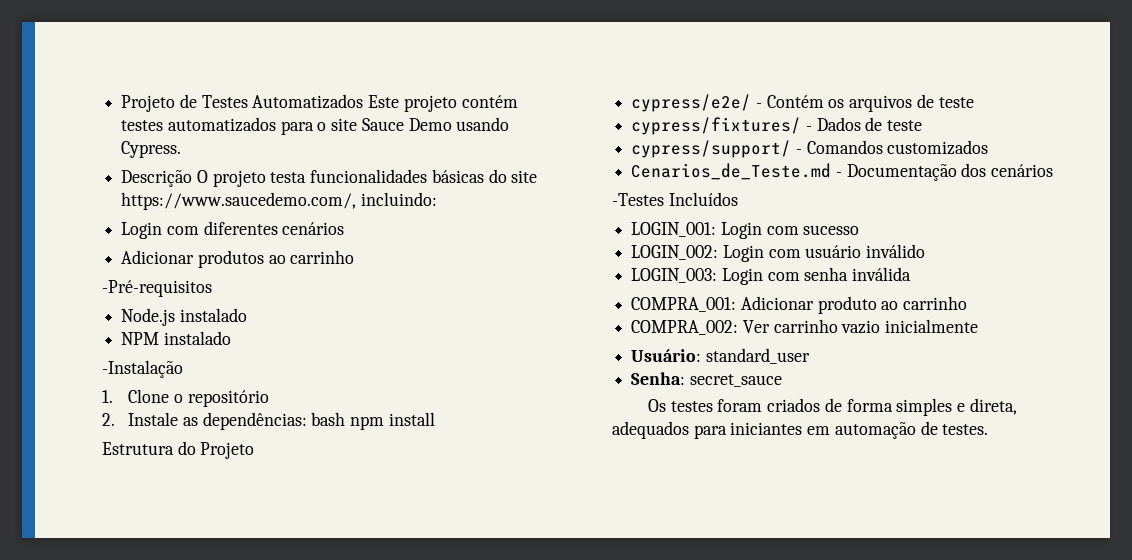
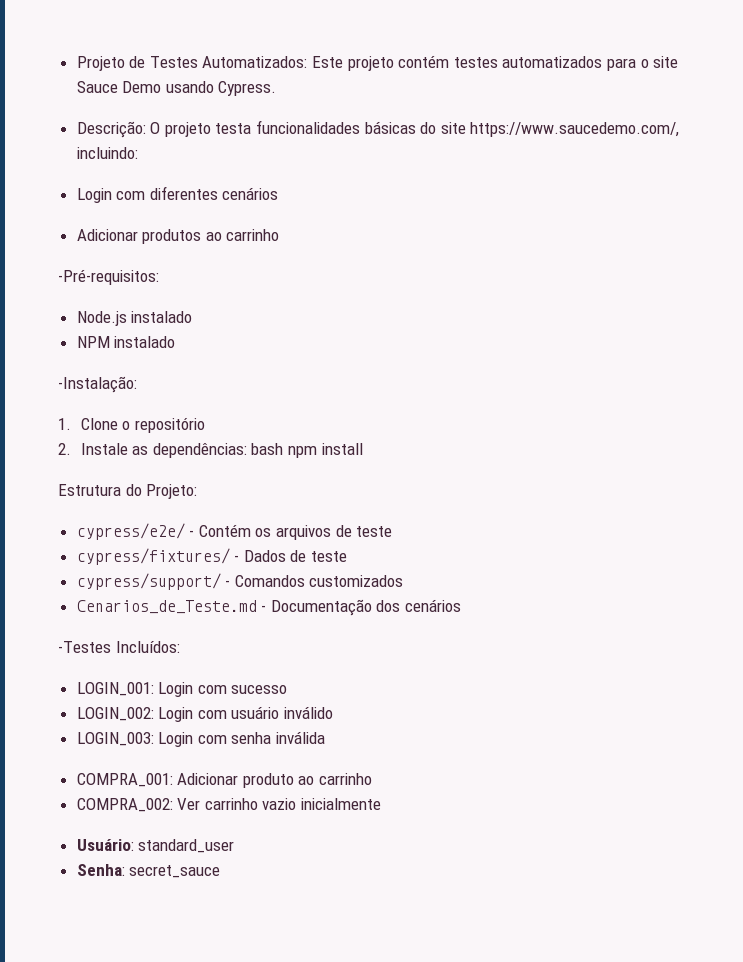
- Projeto de Testes Automatizados Este projeto contém testes automatizados para o site Sauce Demo usando Cypress.
+ Projeto de Testes Automatizados: Este projeto contém testes automatizados para o site Sauce Demo usando Cypress.
- Descrição O projeto testa funcionalidades básicas do site https://www.saucedemo.com/, incluindo:
+ Descrição: O projeto testa funcionalidades básicas do site https://www.saucedemo.com/, incluindo:
- -Pré-requisitos
+ -Pré-requisitos:
- -Instalação
+ -Instalação:
- Estrutura do Projeto
+ Estrutura do Projeto:
- -Testes Incluídos
+ -Testes Incluídos:
- Os testes foram criados de forma simples e direta, adequados para iniciantes em automação de testes.

